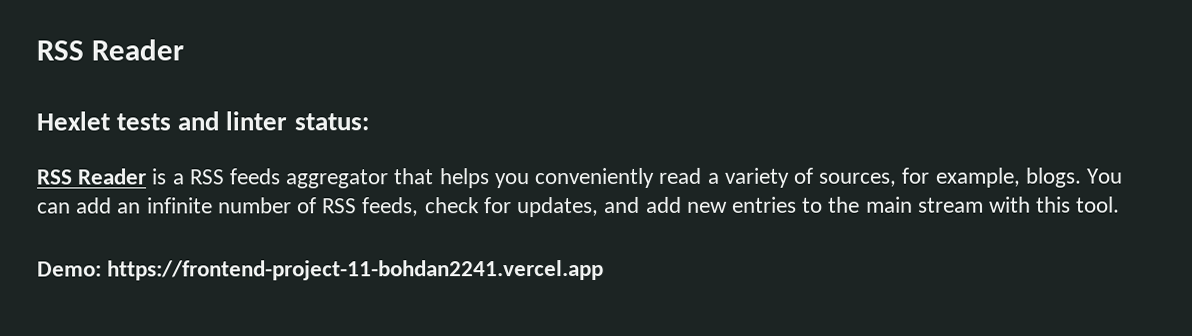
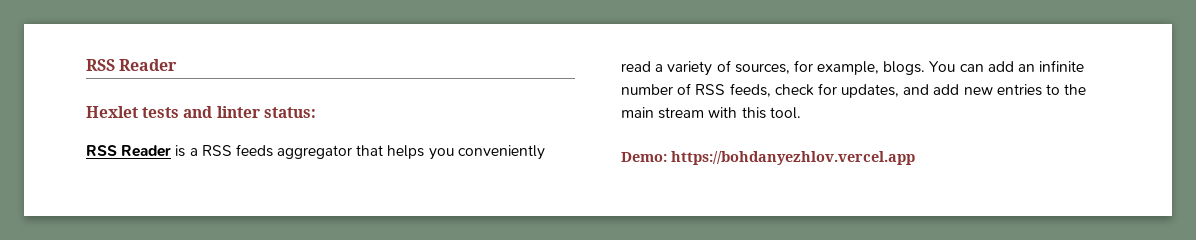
- Demo: https://frontend-project-11-bohdan2241.vercel.app
+ Demo: https://bohdanyezhlov.vercel.app

